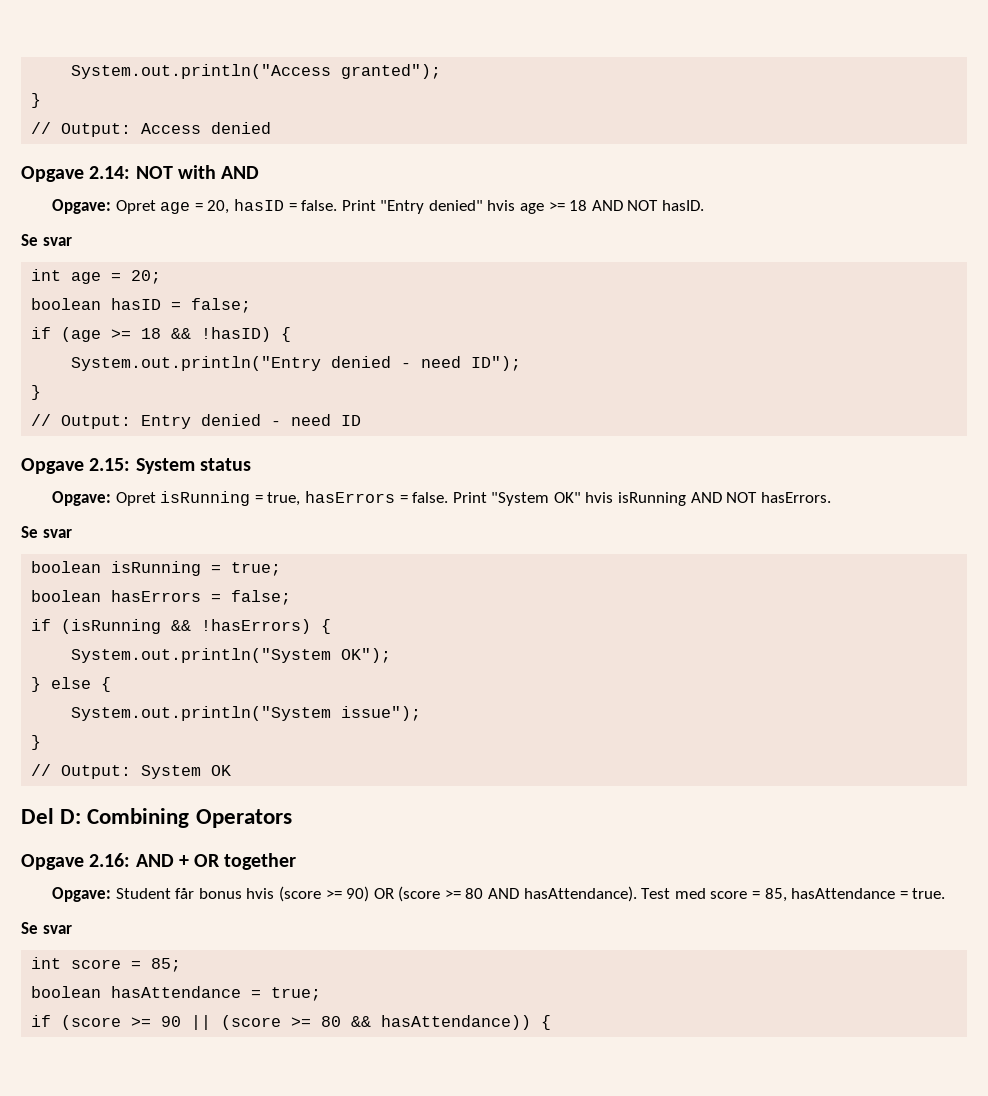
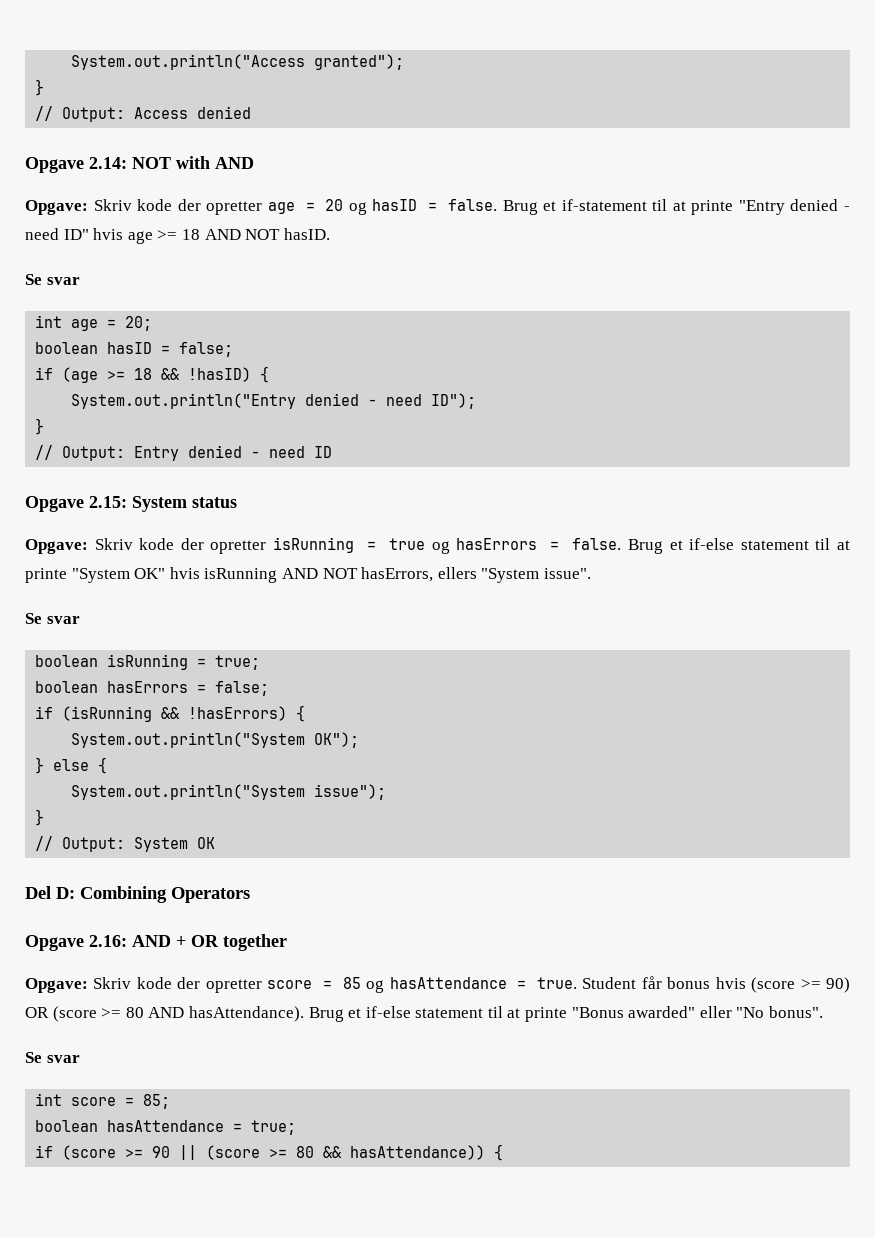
- Opgave: Opret age = 20, hasID = false. Print "Entry denied" hvis age >= 18 AND NOT hasID.
+ Opgave: Skriv kode der opretter age = 20 og hasID = false. Brug et if-statement til at printe "Entry denied - need ID" hvis age >= 18 AND NOT hasID.
- Opgave: Opret isRunning = true, hasErrors = false. Print "System OK" hvis isRunning AND NOT hasErrors.
+ Opgave: Skriv kode der opretter isRunning = true og hasErrors = false. Brug et if-else statement til at printe "System OK" hvis isRunning AND NOT hasErrors, ellers "System issue".
- Opgave: Student får bonus hvis (score >= 90) OR (score >= 80 AND hasAttendance).
+ Opgave: Skriv kode der opretter score = 85 og hasAttendance = true. Student får bonus hvis (score >= 90) OR (score >= 80 AND hasAttendance).
- Test med score = 85, hasAttendance = true.
+ Brug et if-else statement til at printe "Bonus awarded" eller "No bonus".

